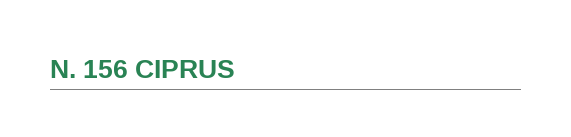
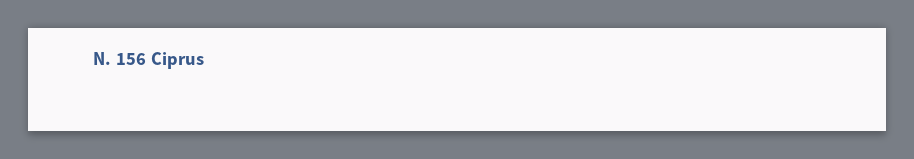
- N. 156 CIPRUS
+ N. 156 Ciprus

